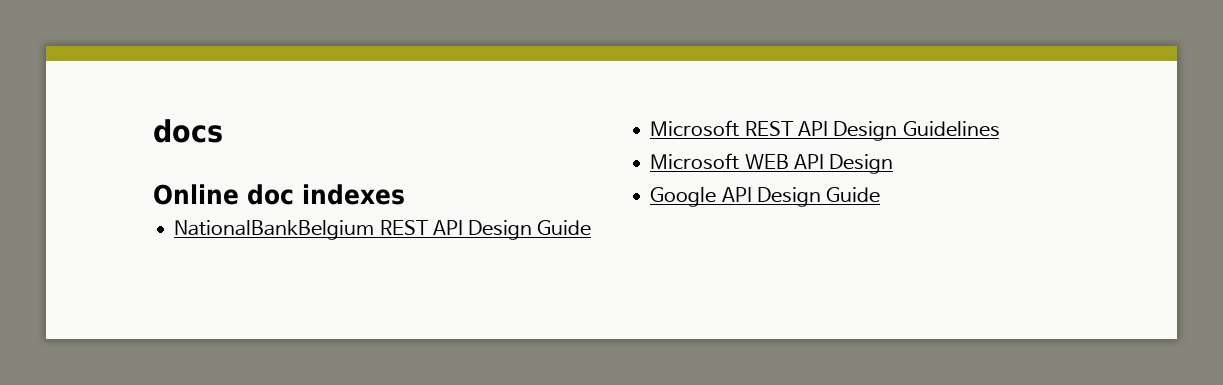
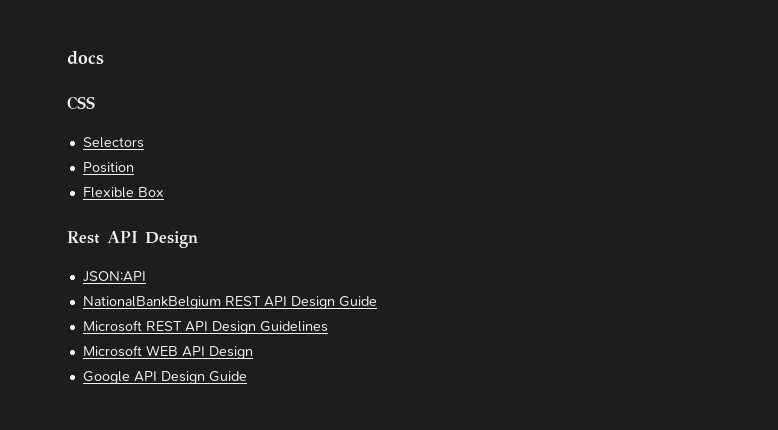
- Online doc indexes
+ CSS
+ Selectors
+ Position
+ Flexible Box
+ Rest API Design
+ JSON:API

